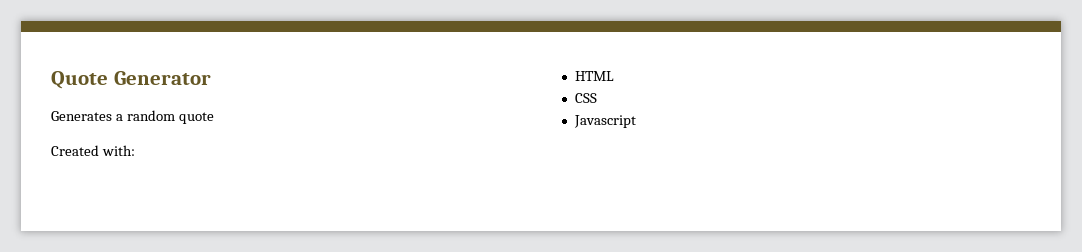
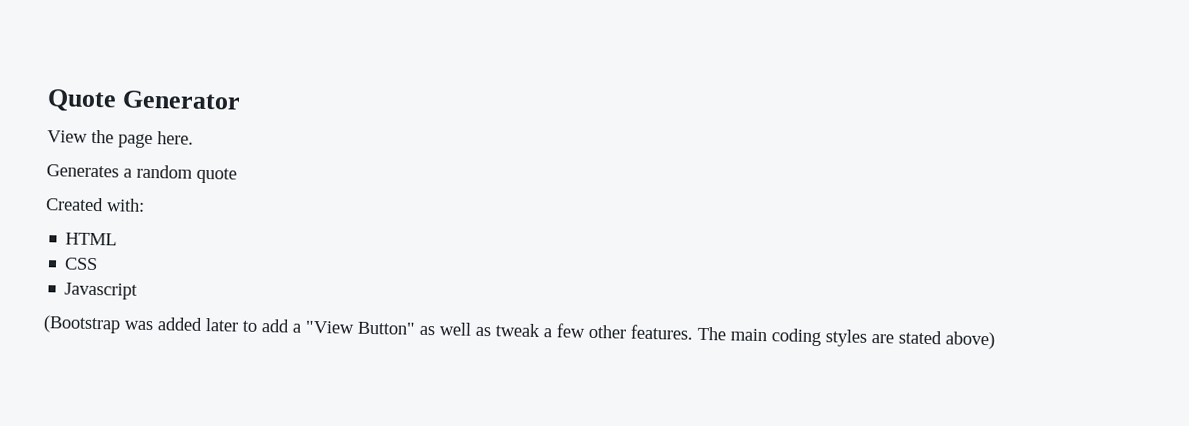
+ View the page here.
+ (Bootstrap was added later to add a "View Button" as well as tweak a few other features. The main coding styles are stated above)

